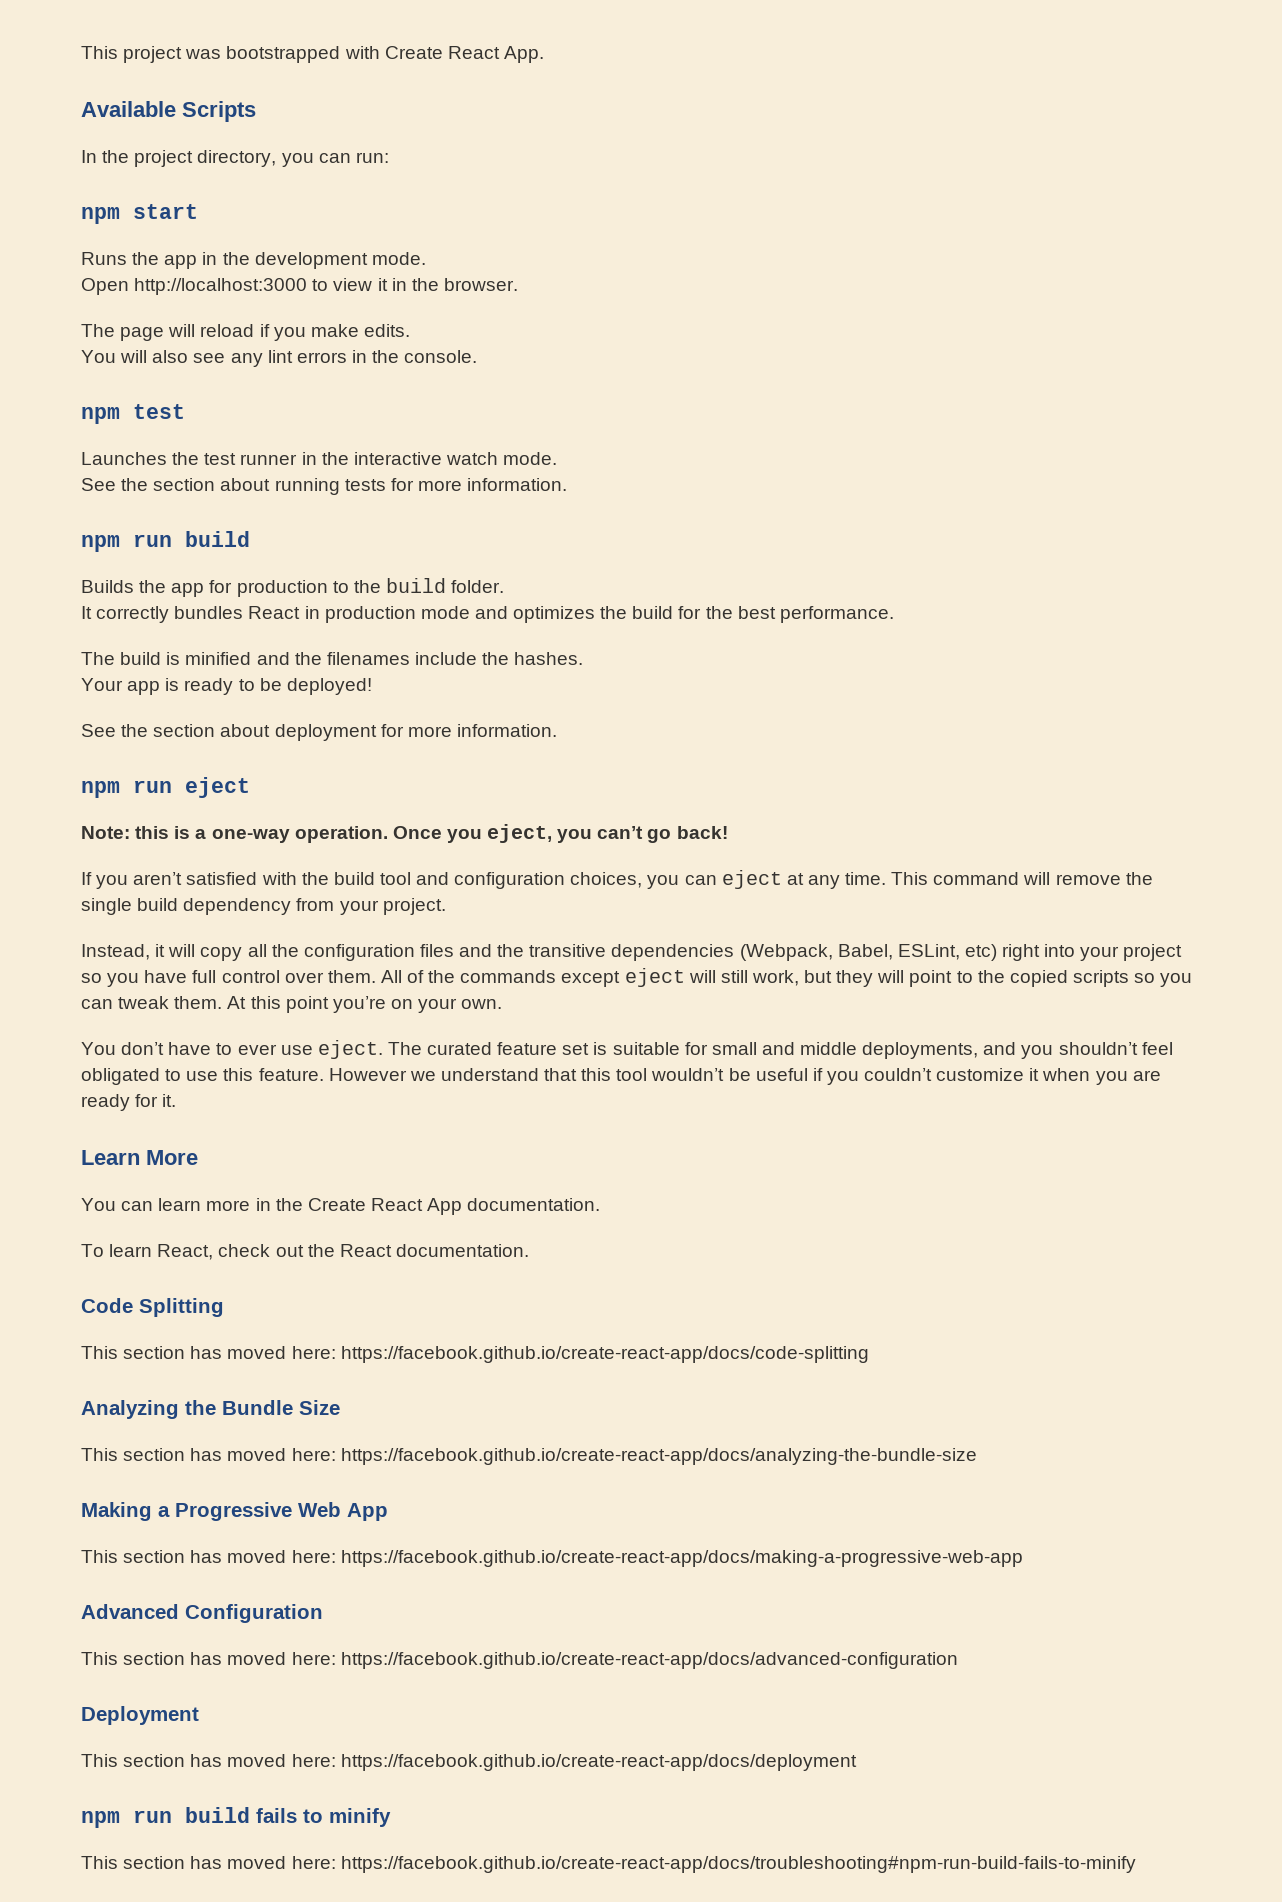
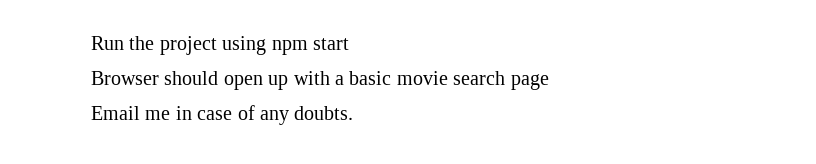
- This project was bootstrapped with Create React App.
- Available Scripts
- In the project directory, you can run:
- npm start
- Runs the app in the development mode.
- Open http://localhost:3000 to view it in the browser.
- The page will reload if you make edits.
- You will also see any lint errors in the console.
- npm test
- Launches the test runner in the interactive watch mode.
- See the section about running tests for more information.
- npm run build
- Builds the app for production to the build folder.
- It correctly bundles React in production mode and optimizes the build for the best performance.
- The build is minified and the filenames include the hashes.
- Your app is ready to be deployed!
- See the section about deployment for more information.
- npm run eject
- Note: this is a one-way operation. Once you eject, you can’t go back!
- If you aren’t satisfied with the build tool and configuration choices, you can eject at any time. This command will remove the single build dependency from your project.
- Instead, it will copy all the configuration files and the transitive dependencies (Webpack, Babel, ESLint, etc) right into your project so you have full control over them. All of the commands except eject will still work, but they will point to the copied scripts so you can tweak them. At this point you’re on your own.
- You don’t have to ever use eject. The curated feature set is suitable for small and middle deployments, and you shouldn’t feel obligated to use this feature. However we understand that this tool wouldn’t be useful if you couldn’t customize it when you are ready for it.
- Learn More
- You can learn more in the Create React App documentation.
- To learn React, check out the React documentation.
- Code Splitting
- This section has moved here: https://facebook.github.io/create-react-app/docs/code-splitting
- Analyzing the Bundle Size
- This section has moved here: https://facebook.github.io/create-react-app/docs/analyzing-the-bundle-size
- Making a Progressive Web App
- This section has moved here: https://facebook.github.io/create-react-app/docs/making-a-progressive-web-app
- Advanced Configuration
- This section has moved here: https://facebook.github.io/create-react-app/docs/advanced-configuration
- Deployment
- This section has moved here: https://facebook.github.io/create-react-app/docs/deployment
- npm run build fails to minify
- This section has moved here: https://facebook.github.io/create-react-app/docs/troubleshooting#npm-run-build-fails-to-minify
+ Run the project using npm start
+ Browser should open up with a basic movie search page
+ Email me in case of any doubts.

